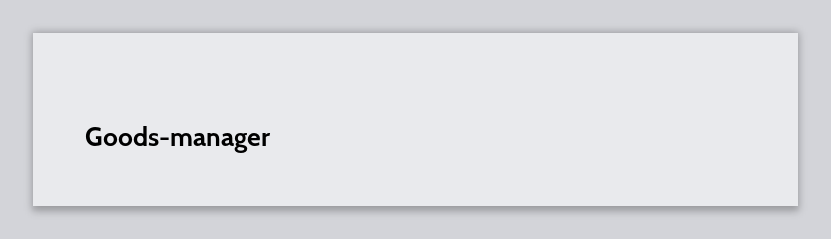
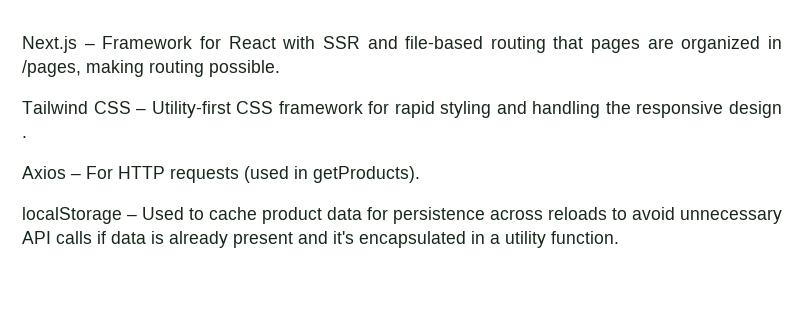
- Goods-manager
+ Next.js – Framework for React with SSR and file-based routing that pages are organized in /pages, making routing possible.
+ Tailwind CSS – Utility-first CSS framework for rapid styling and handling the responsive design .
+ Axios – For HTTP requests (used in getProducts).
+ localStorage – Used to cache product data for persistence across reloads to avoid unnecessary API calls if data is already present and it's encapsulated in a utility function.

